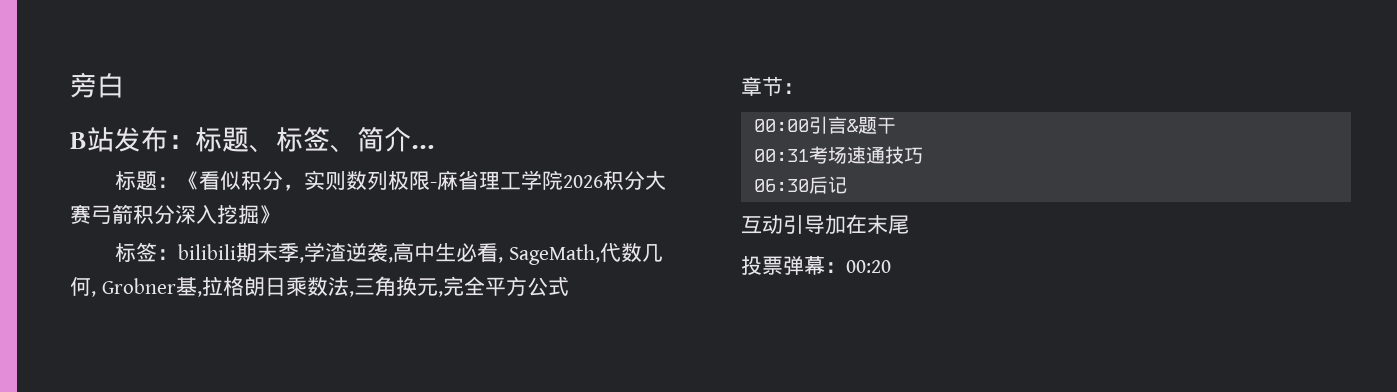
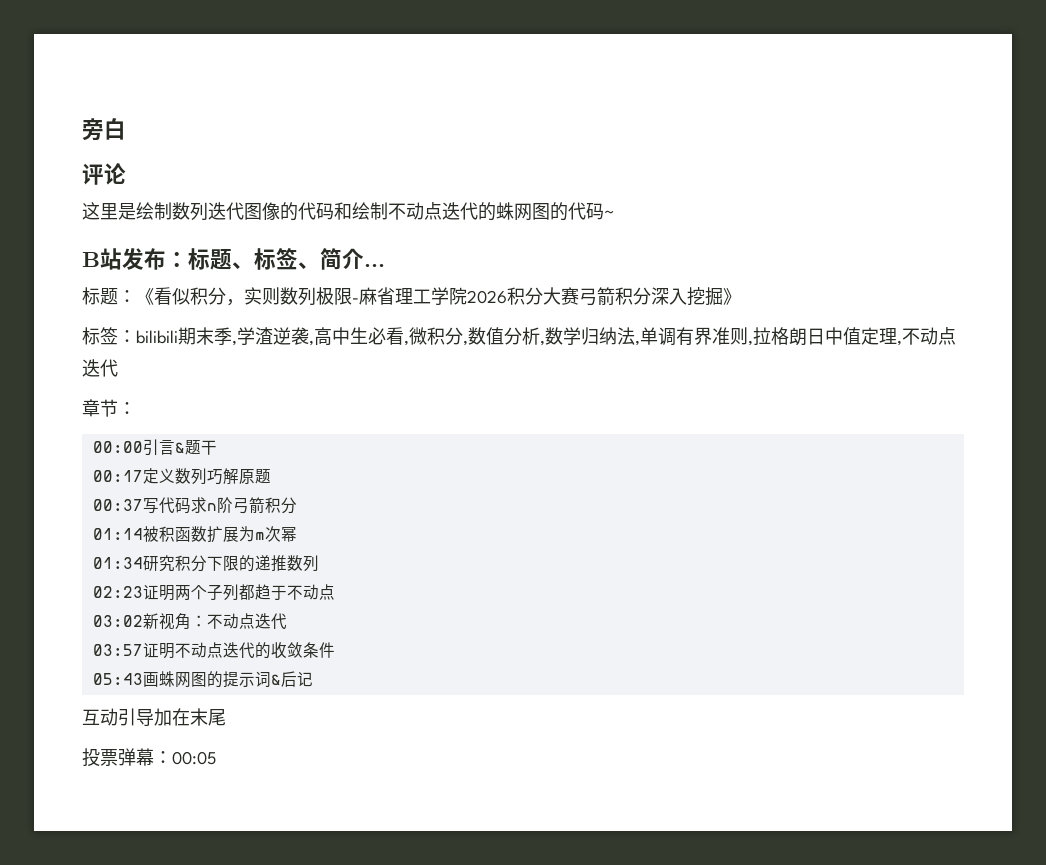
+ 评论
+ 这里是绘制数列迭代图像的代码和绘制不动点迭代的蛛网图的代码~
- 标签：bilibili期末季,学渣逆袭,高中生必看, SageMath,代数几何, Grobner基,拉格朗日乘数法,三角换元,完全平方公式
+ 标签：bilibili期末季,学渣逆袭,高中生必看,微积分,数值分析,数学归纳法,单调有界准则,拉格朗日中值定理,不动点迭代
- 00:31考场速通技巧
- 06:30后记
+ 00:17定义数列巧解原题
+ 00:37写代码求n阶弓箭积分
+ 01:14被积函数扩展为m次幂
+ 01:34研究积分下限的递推数列
+ 02:23证明两个子列都趋于不动点
+ 03:02新视角：不动点迭代
+ 03:57证明不动点迭代的收敛条件
+ 05:43画蛛网图的提示词&后记
- 投票弹幕：00:20
+ 投票弹幕：00:05

